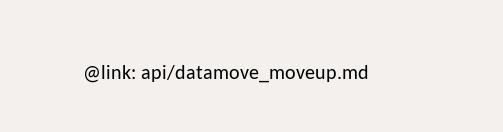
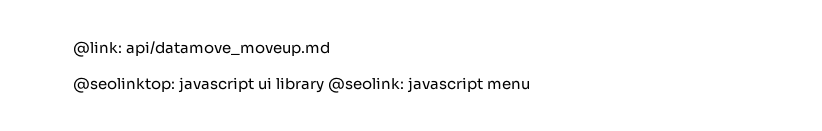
+ @seolinktop: javascript ui library @seolink: javascript menu

